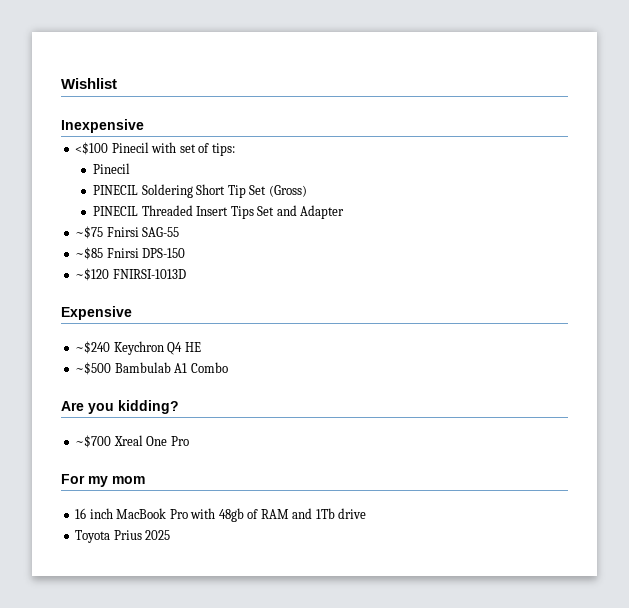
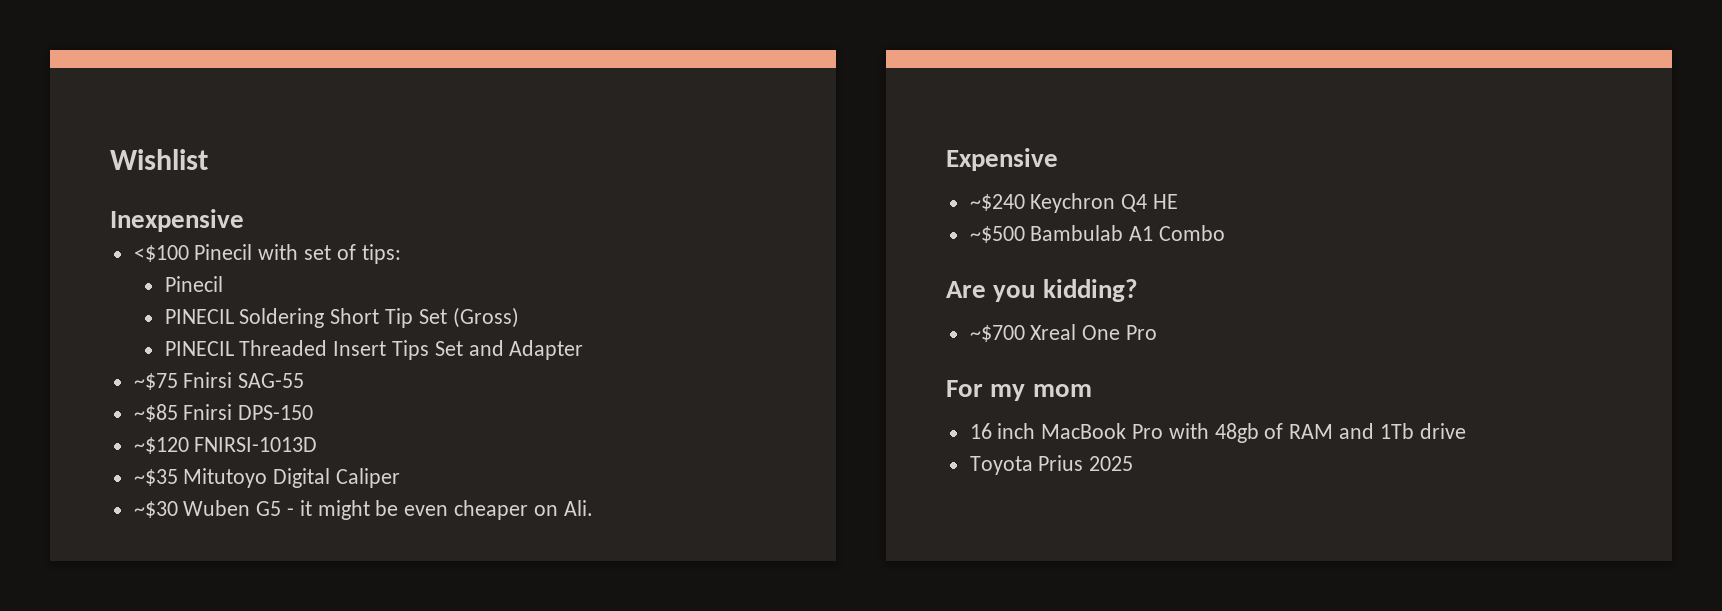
+ ~$35 Mitutoyo Digital Caliper
+ ~$30 Wuben G5 - it might be even cheaper on Ali.

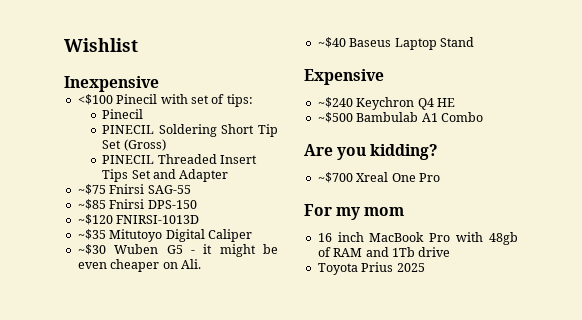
+ ~$40 Baseus Laptop Stand

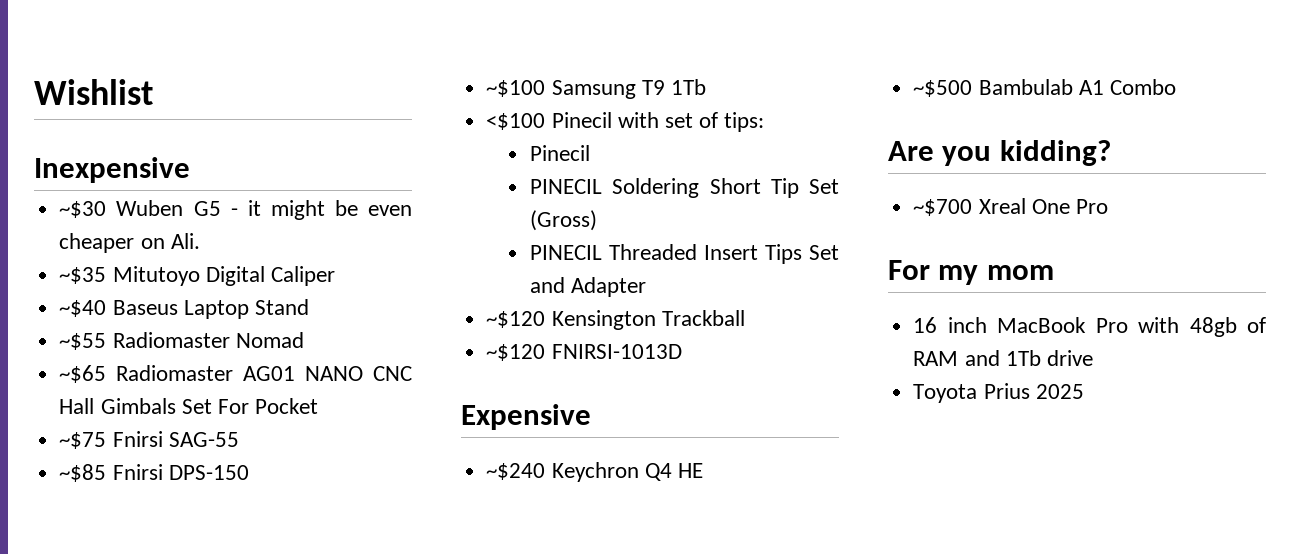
+ ~$30 Wuben G5 - it might be even cheaper on Ali.
+ ~$35 Mitutoyo Digital Caliper
+ ~$40 Baseus Laptop Stand
+ ~$55 Radiomaster Nomad
+ ~$65 Radiomaster AG01 NANO CNC Hall Gimbals Set For Pocket
+ ~$75 Fnirsi SAG-55
+ ~$85 Fnirsi DPS-150
+ ~$100 Samsung T9 1Tb
- ~$75 Fnirsi SAG-55
- ~$85 Fnirsi DPS-150
+ ~$120 Kensington Trackball
  ~$120 FNIRSI-1013D
- ~$35 Mitutoyo Digital Caliper
- ~$30 Wuben G5 - it might be even cheaper on Ali.
- ~$40 Baseus Laptop Stand

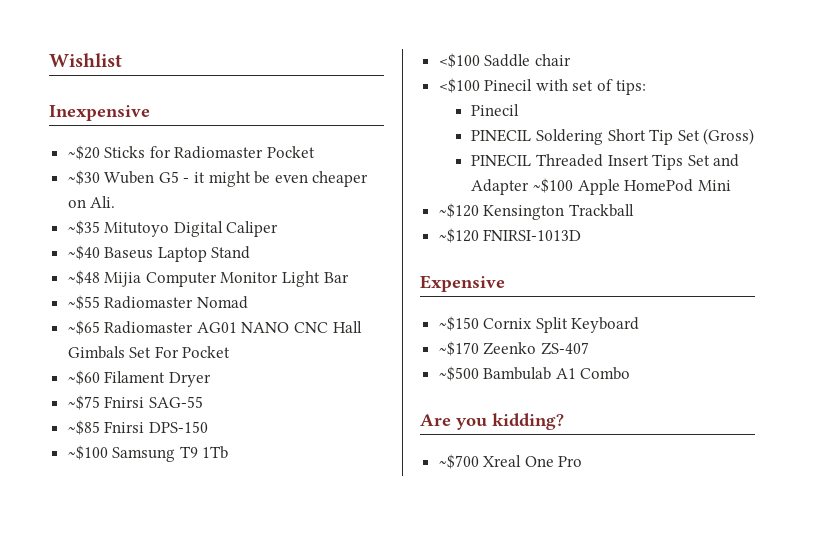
+ ~$20 Sticks for Radiomaster Pocket
+ ~$48 Mijia Computer Monitor Light Bar
+ ~$60 Filament Dryer
+ <$100 Saddle chair
- PINECIL Threaded Insert Tips Set and Adapter
+ PINECIL Threaded Insert Tips Set and Adapter ~$100 Apple HomePod Mini
- ~$240 Keychron Q4 HE
+ ~$150 Cornix Split Keyboard
+ ~$170 Zeenko ZS-407
- For my mom
- 16 inch MacBook Pro with 48gb of RAM and 1Tb drive
- Toyota Prius 2025

